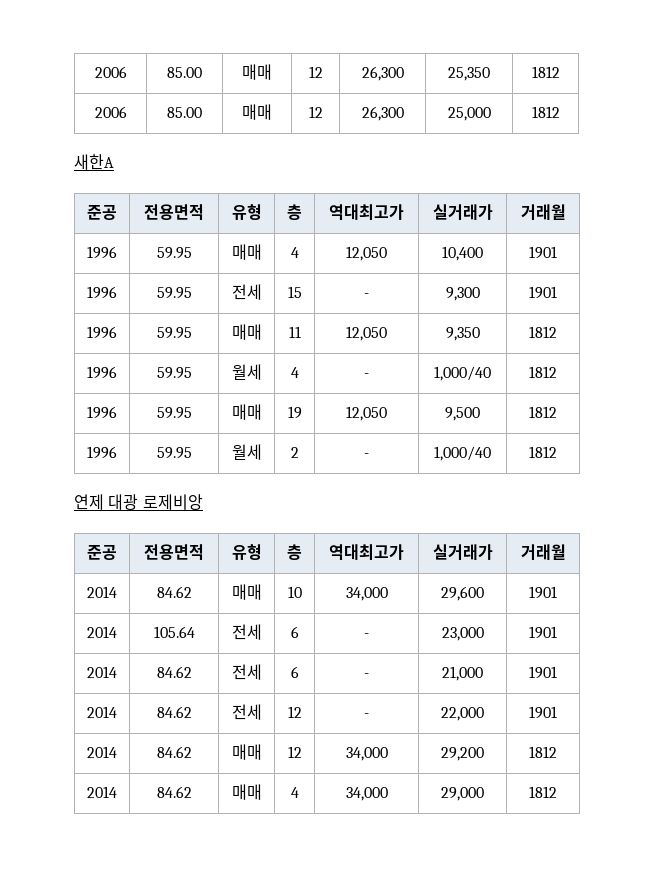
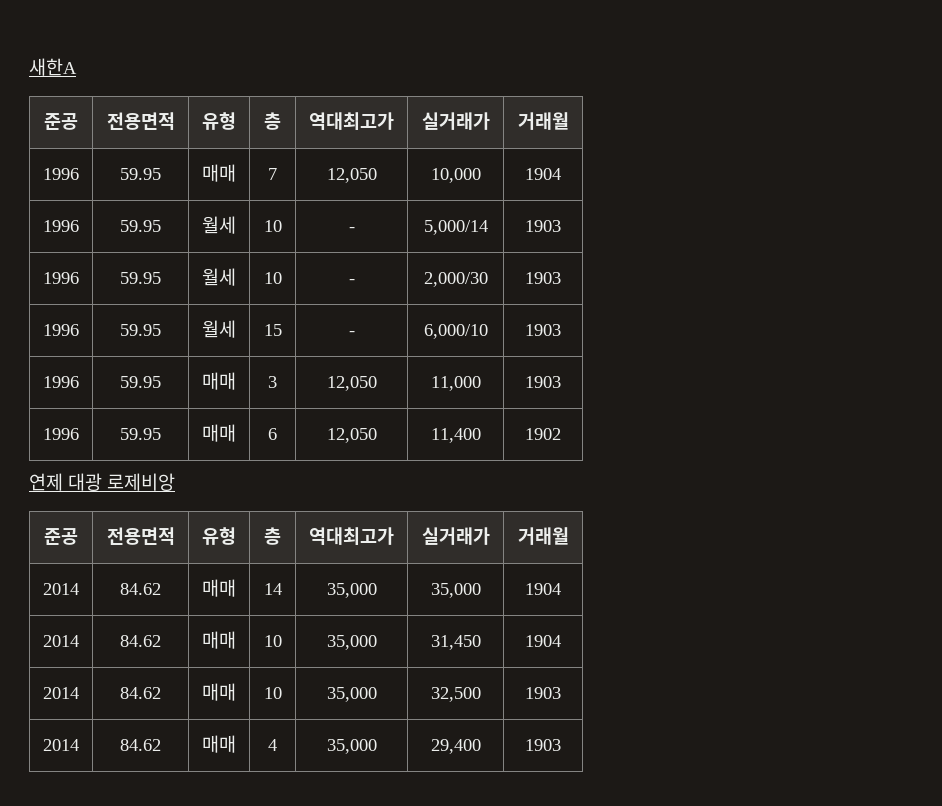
- 2006 | 85.00 | 매매 | 12 | 26,300 | 25,350 | 1812
- 2006 | 85.00 | 매매 | 12 | 26,300 | 25,000 | 1812
- 1996 | 59.95 | 매매 | 4 | 12,050 | 10,400 | 1901
- 1996 | 59.95 | 전세 | 15 | - | 9,300 | 1901
- 1996 | 59.95 | 매매 | 11 | 12,050 | 9,350 | 1812
- 1996 | 59.95 | 월세 | 4 | - | 1,000/40 | 1812
- 1996 | 59.95 | 매매 | 19 | 12,050 | 9,500 | 1812
- 1996 | 59.95 | 월세 | 2 | - | 1,000/40 | 1812
+ 1996 | 59.95 | 매매 | 7 | 12,050 | 10,000 | 1904
+ 1996 | 59.95 | 월세 | 10 | - | 5,000/14 | 1903
+ 1996 | 59.95 | 월세 | 10 | - | 2,000/30 | 1903
+ 1996 | 59.95 | 월세 | 15 | - | 6,000/10 | 1903
+ 1996 | 59.95 | 매매 | 3 | 12,050 | 11,000 | 1903
+ 1996 | 59.95 | 매매 | 6 | 12,050 | 11,400 | 1902
- 2014 | 84.62 | 매매 | 10 | 34,000 | 29,600 | 1901
- 2014 | 105.64 | 전세 | 6 | - | 23,000 | 1901
- 2014 | 84.62 | 전세 | 6 | - | 21,000 | 1901
- 2014 | 84.62 | 전세 | 12 | - | 22,000 | 1901
- 2014 | 84.62 | 매매 | 12 | 34,000 | 29,200 | 1812
+ 2014 | 84.62 | 매매 | 14 | 35,000 | 35,000 | 1904
+ 2014 | 84.62 | 매매 | 10 | 35,000 | 31,450 | 1904
+ 2014 | 84.62 | 매매 | 10 | 35,000 | 32,500 | 1903
- 2014 | 84.62 | 매매 | 4 | 34,000 | 29,000 | 1812
+ 2014 | 84.62 | 매매 | 4 | 35,000 | 29,400 | 1903

